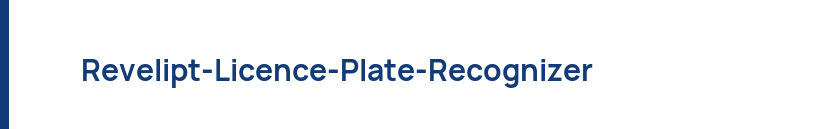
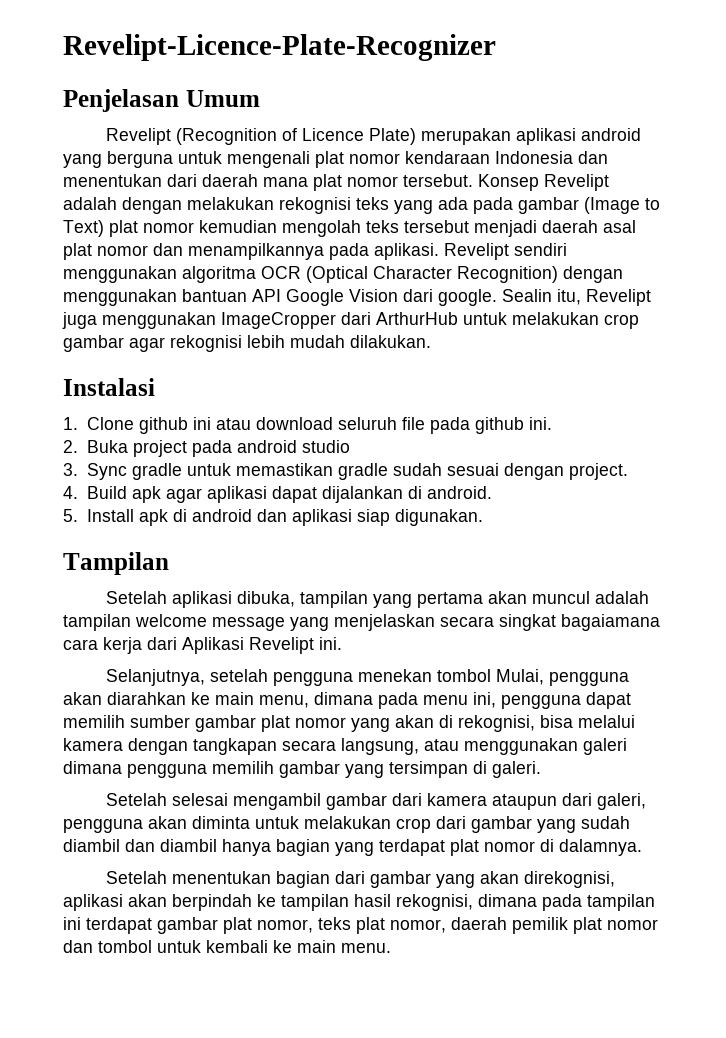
+ Penjelasan Umum
+ Revelipt (Recognition of Licence Plate) merupakan aplikasi android yang berguna untuk mengenali plat nomor kendaraan Indonesia dan menentukan dari daerah mana plat nomor tersebut. Konsep Revelipt adalah dengan melakukan rekognisi teks yang ada pada gambar (Image to Text) plat nomor kemudian mengolah teks tersebut menjadi daerah asal plat nomor dan menampilkannya pada aplikasi. Revelipt sendiri menggunakan algoritma OCR (Optical Character Recognition) dengan menggunakan bantuan API Google Vision dari google. Sealin itu, Revelipt juga menggunakan ImageCropper dari ArthurHub untuk melakukan crop gambar agar rekognisi lebih mudah dilakukan.
+ Instalasi
+ 1. Clone github ini atau download seluruh file pada github ini.
+ 2. Buka project pada android studio
+ 3. Sync gradle untuk memastikan gradle sudah sesuai dengan project.
+ 4. Build apk agar aplikasi dapat dijalankan di android.
+ 5. Install apk di android dan aplikasi siap digunakan.
+ Tampilan
+ Setelah aplikasi dibuka, tampilan yang pertama akan muncul adalah tampilan welcome message yang menjelaskan secara singkat bagaiamana cara kerja dari Aplikasi Revelipt ini.
+ Selanjutnya, setelah pengguna menekan tombol Mulai, pengguna akan diarahkan ke main menu, dimana pada menu ini, pengguna dapat memilih sumber gambar plat nomor yang akan di rekognisi, bisa melalui kamera dengan tangkapan secara langsung, atau menggunakan galeri dimana pengguna memilih gambar yang tersimpan di galeri.
+ Setelah selesai mengambil gambar dari kamera ataupun dari galeri, pengguna akan diminta untuk melakukan crop dari gambar yang sudah diambil dan diambil hanya bagian yang terdapat plat nomor di dalamnya.
+ Setelah menentukan bagian dari gambar yang akan direkognisi, aplikasi akan berpindah ke tampilan hasil rekognisi, dimana pada tampilan ini terdapat gambar plat nomor, teks plat nomor, daerah pemilik plat nomor dan tombol untuk kembali ke main menu.

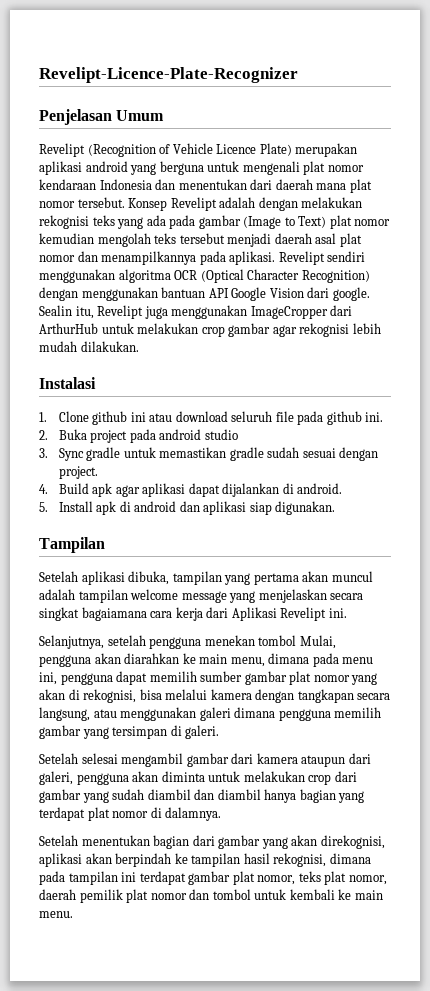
- Revelipt (Recognition of Licence Plate) merupakan aplikasi android yang berguna untuk mengenali plat nomor kendaraan Indonesia dan menentukan dari daerah mana plat nomor tersebut.
+ Revelipt (Recognition of Vehicle Licence Plate) merupakan aplikasi android yang berguna untuk mengenali plat nomor kendaraan Indonesia dan menentukan dari daerah mana plat nomor tersebut.

